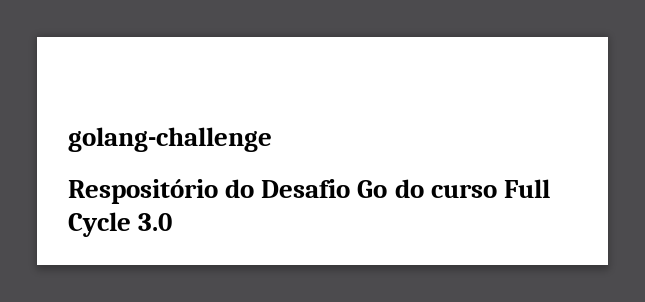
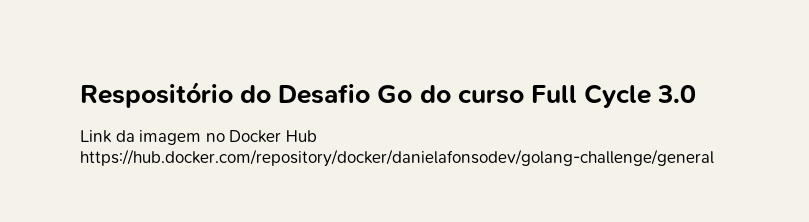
- golang-challenge
+ Link da imagem no Docker Hub https://hub.docker.com/repository/docker/danielafonsodev/golang-challenge/general

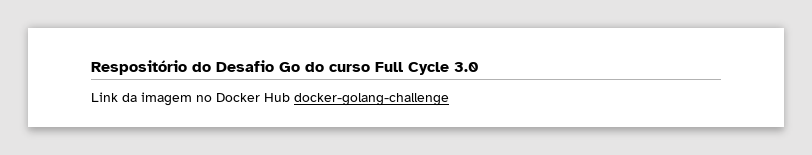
- Link da imagem no Docker Hub https://hub.docker.com/repository/docker/danielafonsodev/golang-challenge/general
+ Link da imagem no Docker Hub docker-golang-challenge

